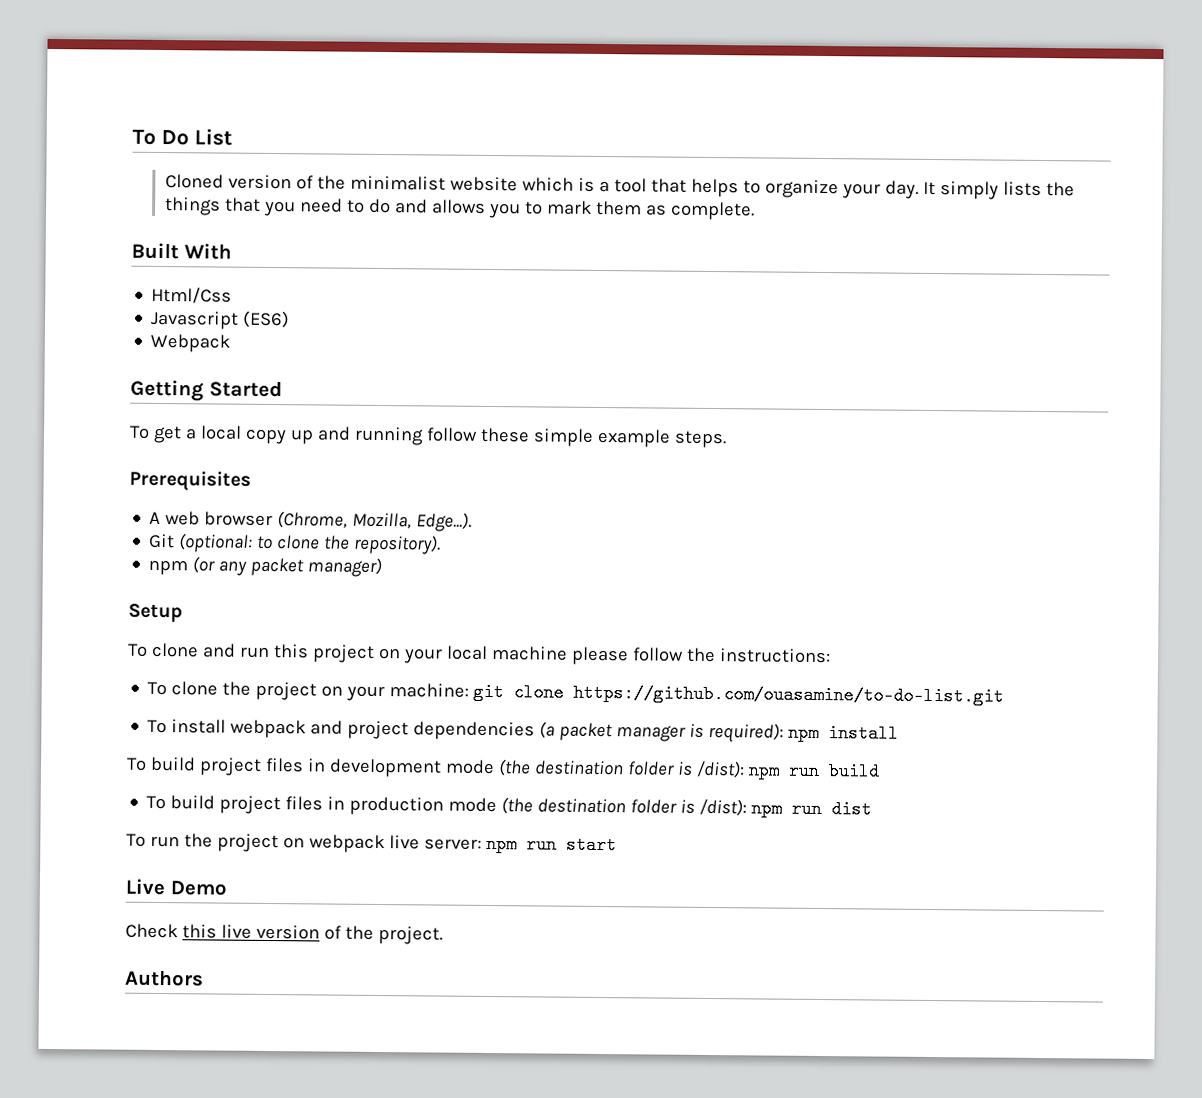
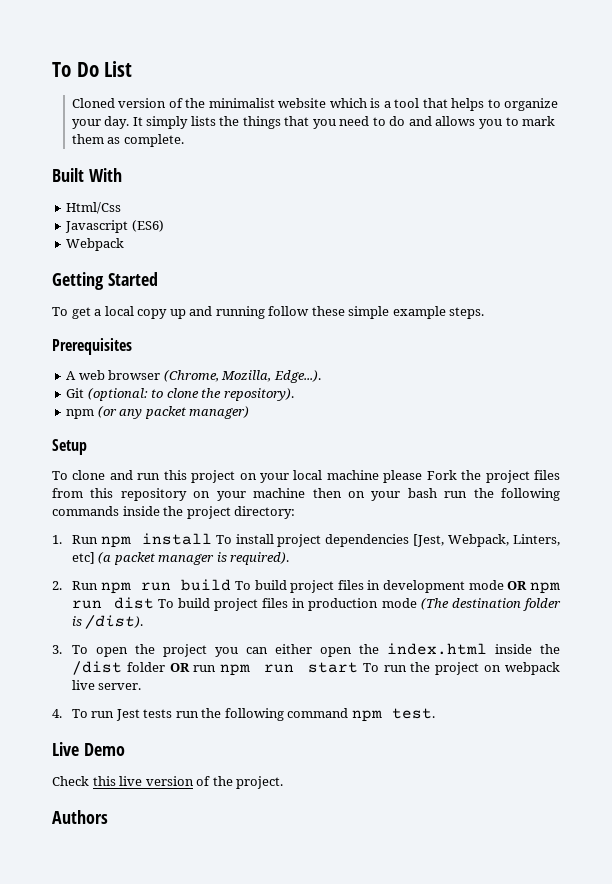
- To clone and run this project on your local machine please follow the instructions:
- To clone the project on your machine: git clone https://github.com/ouasamine/to-do-list.git
- To install webpack and project dependencies (a packet manager is required): npm install
- To build project files in development mode (the destination folder is /dist): npm run build
- To build project files in production mode (the destination folder is /dist): npm run dist
- To run the project on webpack live server: npm run start
+ To clone and run this project on your local machine please Fork the project files from this repository on your machine then on your bash run the following commands inside the project directory:
+ 1. Run npm install To install project dependencies [Jest, Webpack, Linters, etc] (a packet manager is required).
+ 2. Run npm run build To build project files in development mode OR npm run dist To build project files in production mode (The destination folder is /dist).
+ 3. To open the project you can either open the index.html inside the /dist folder OR run npm run start To run the project on webpack live server.
+ 4. To run Jest tests run the following command npm test.

